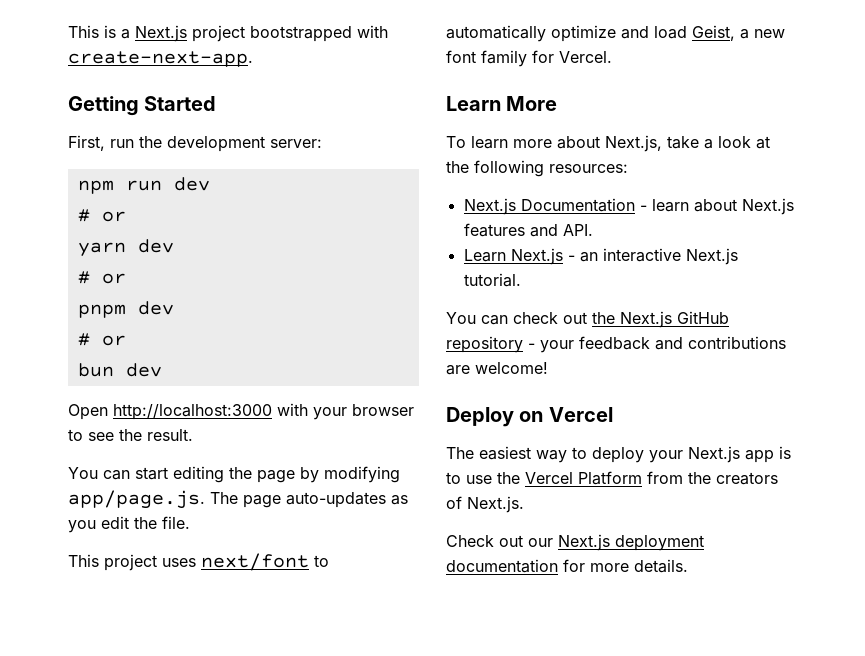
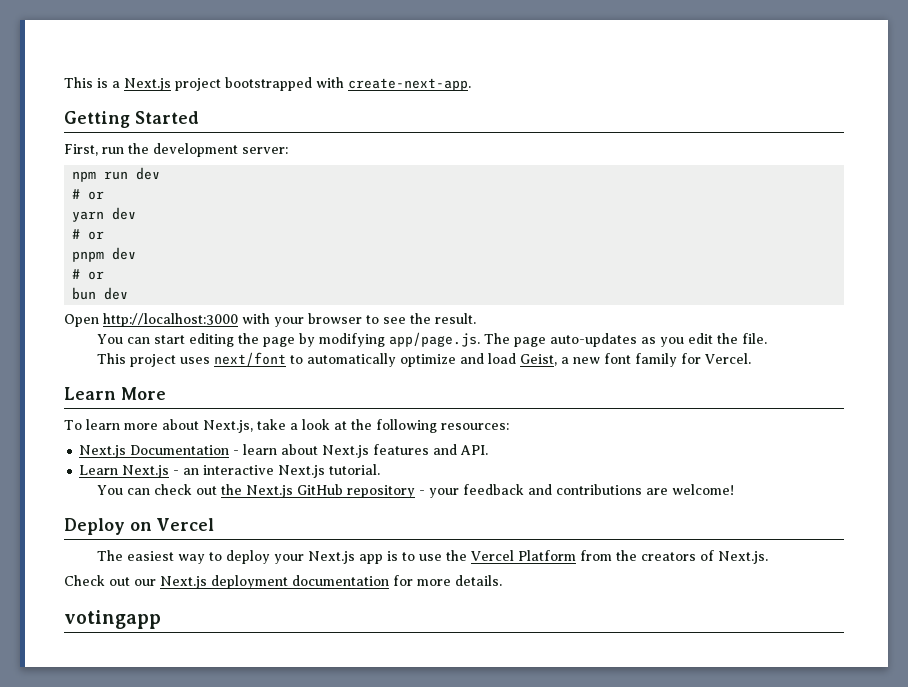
+ votingapp

